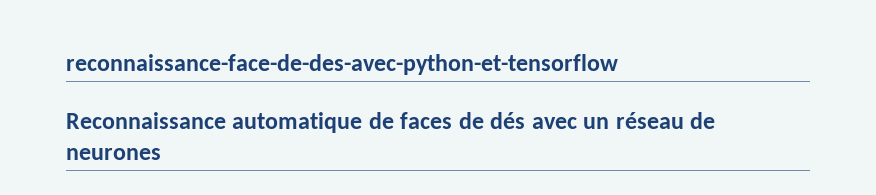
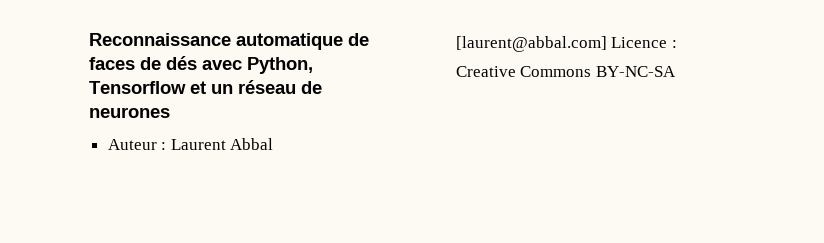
- reconnaissance-face-de-des-avec-python-et-tensorflow
- Reconnaissance automatique de faces de dés avec un réseau de neurones
+ Reconnaissance automatique de faces de dés avec Python, Tensorflow et un réseau de neurones
+ Auteur : Laurent Abbal [laurent@abbal.com] Licence : Creative Commons BY-NC-SA

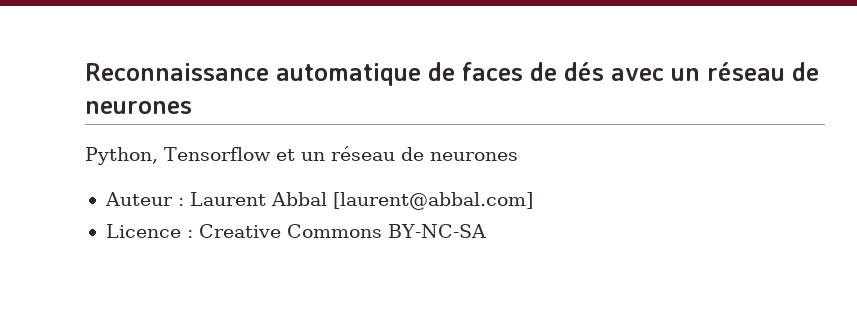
- Reconnaissance automatique de faces de dés avec Python, Tensorflow et un réseau de neurones
+ Reconnaissance automatique de faces de dés avec un réseau de neurones
+ Python, Tensorflow et un réseau de neurones
- Auteur : Laurent Abbal [laurent@abbal.com] Licence : Creative Commons BY-NC-SA
+ Auteur : Laurent Abbal [laurent@abbal.com]
+ Licence : Creative Commons BY-NC-SA

